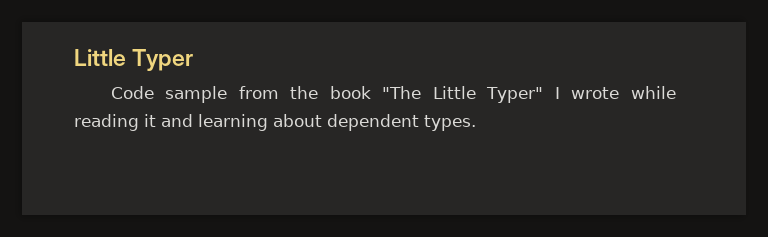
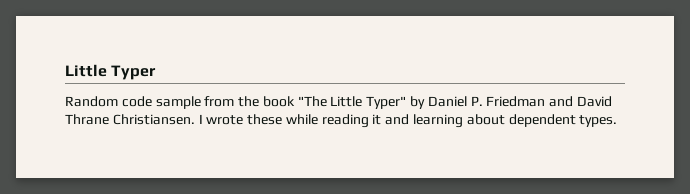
- Code sample from the book "The Little Typer" I wrote while reading it and learning about dependent types.
+ Random code sample from the book "The Little Typer" by Daniel P. Friedman and David Thrane Christiansen. I wrote these while reading it and learning about dependent types.

